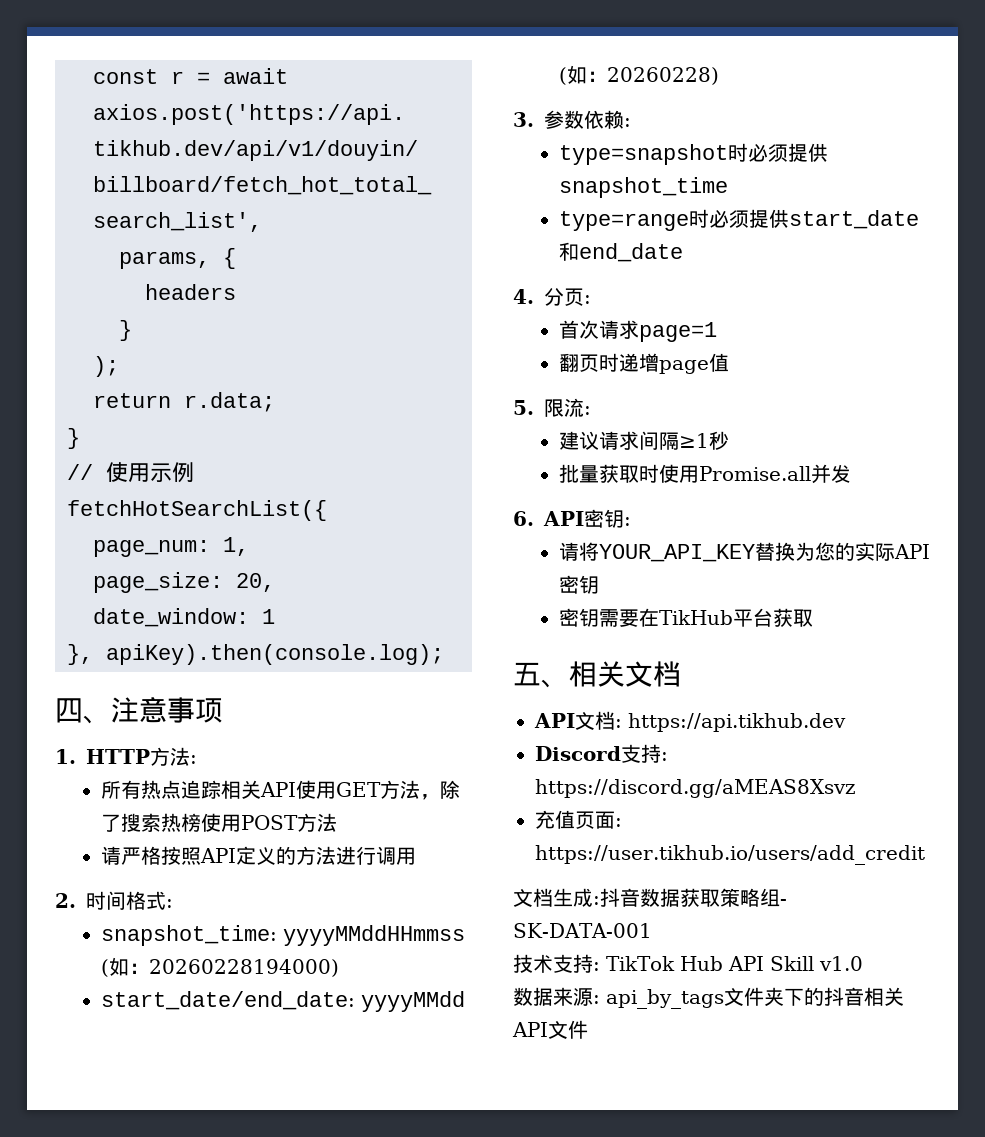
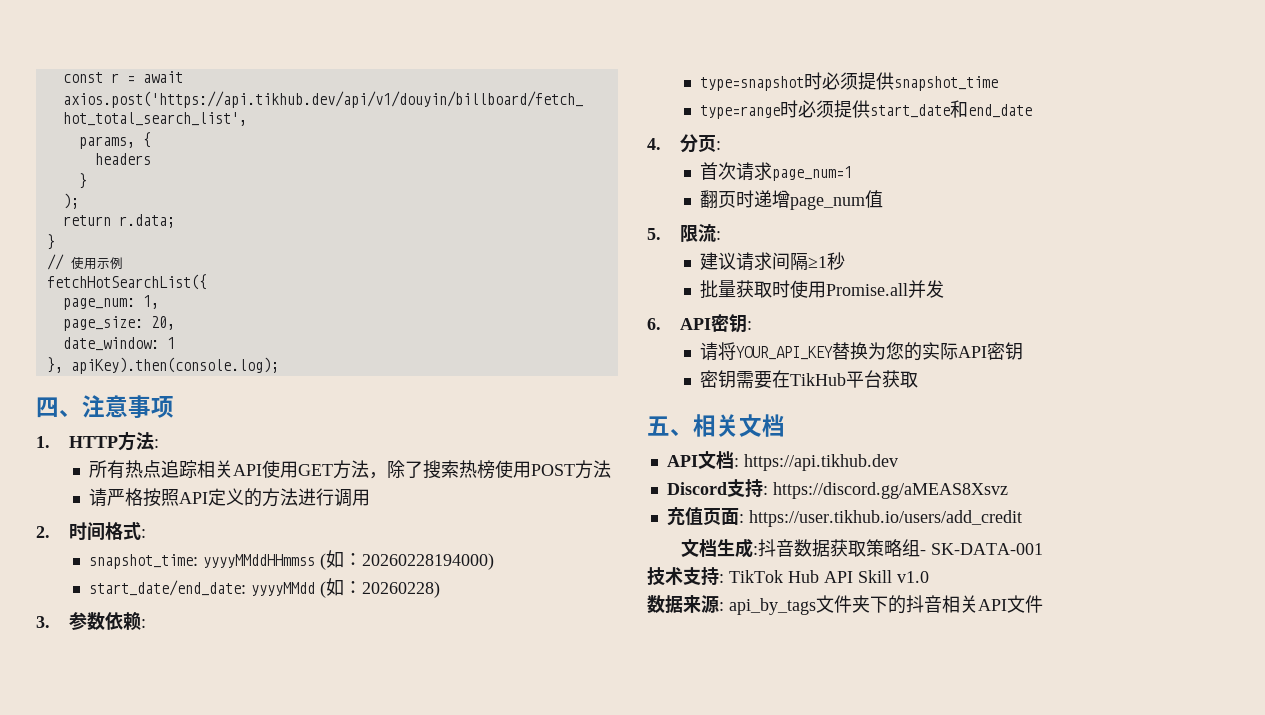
- 首次请求page=1
+ 首次请求page_num=1
- 翻页时递增page值
+ 翻页时递增page_num值

